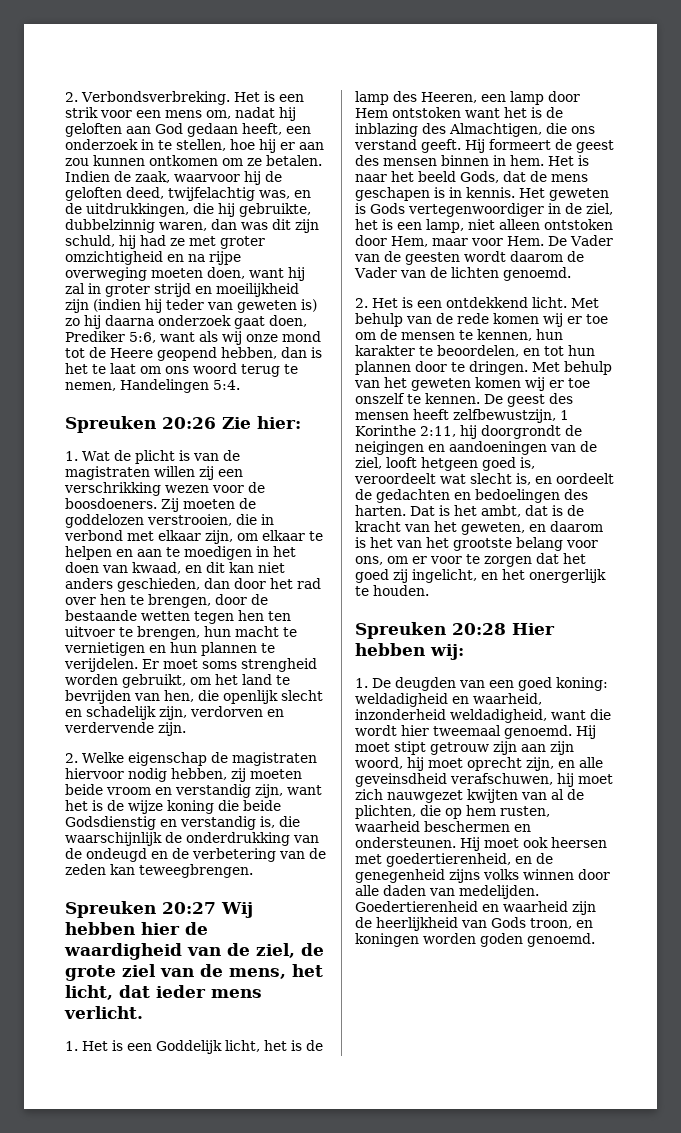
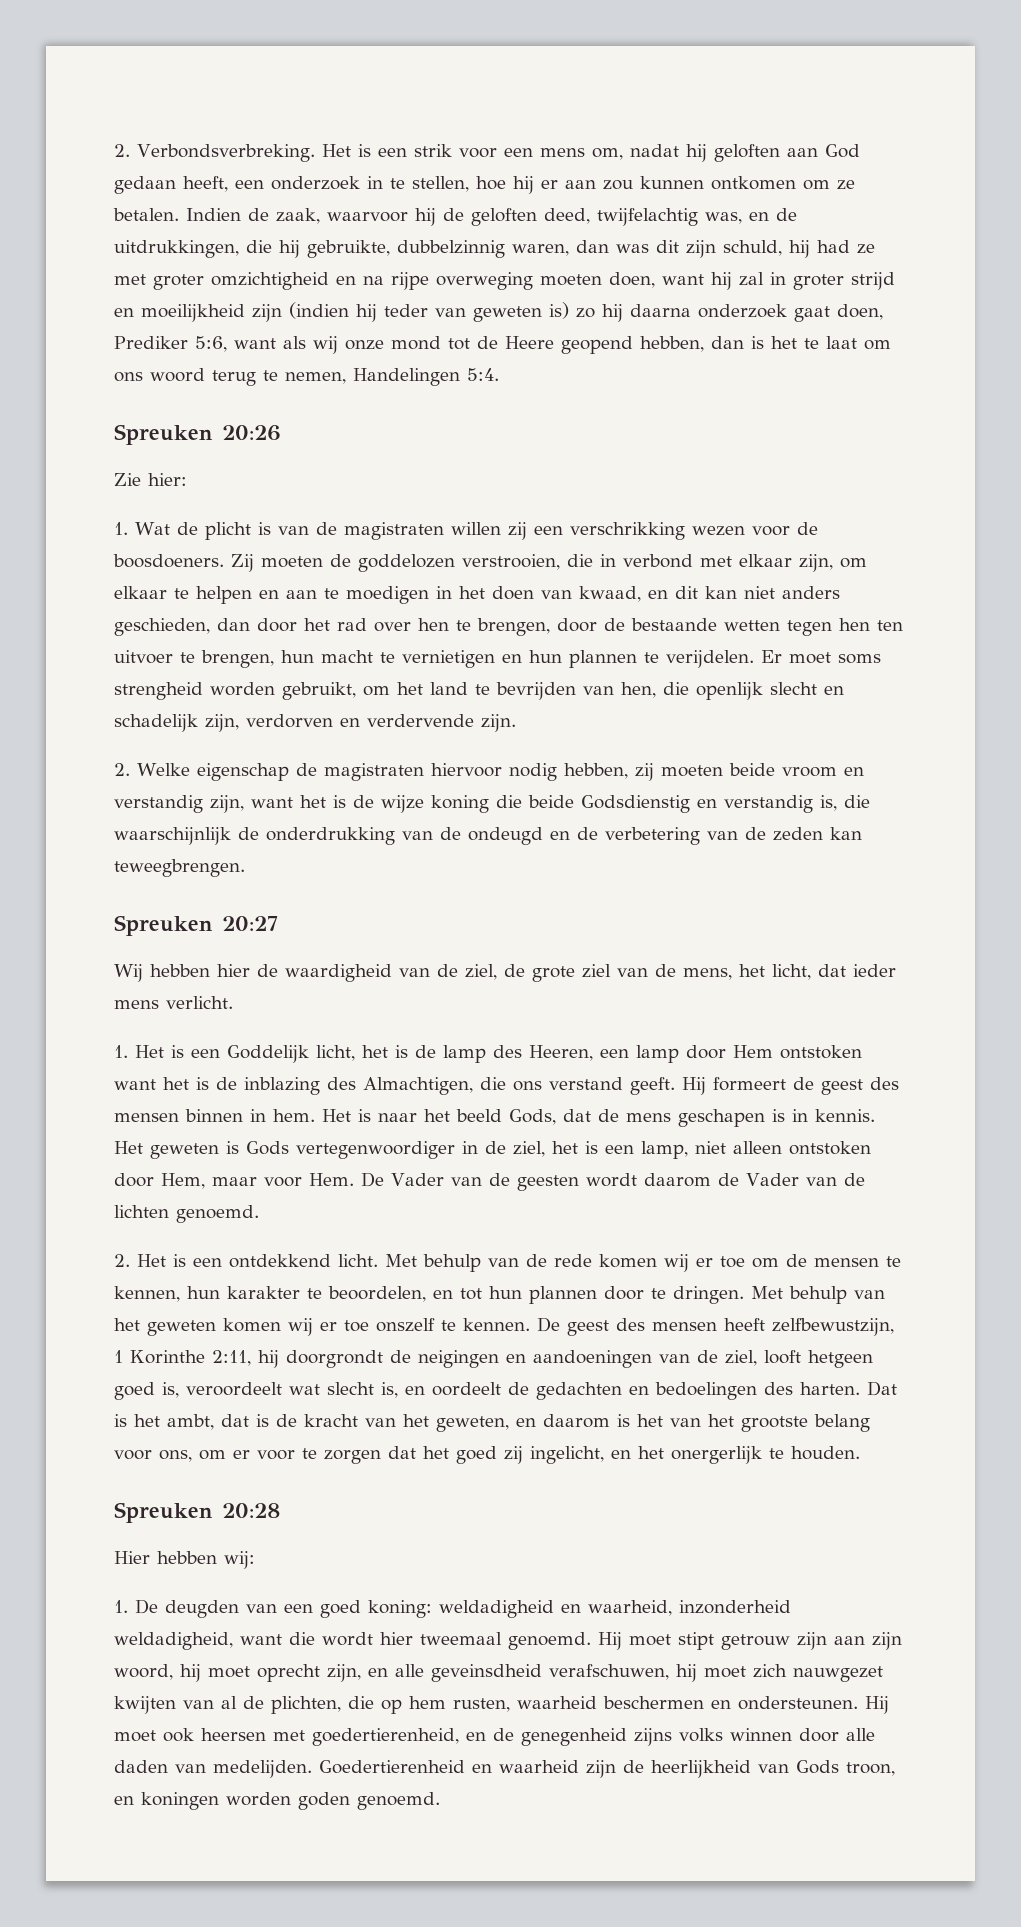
- Spreuken 20:26 Zie hier:
+ Spreuken 20:26
+ Zie hier:
- Spreuken 20:27 Wij hebben hier de waardigheid van de ziel, de grote ziel van de mens, het licht, dat ieder mens verlicht.
+ Spreuken 20:27
+ Wij hebben hier de waardigheid van de ziel, de grote ziel van de mens, het licht, dat ieder mens verlicht.
- Spreuken 20:28 Hier hebben wij:
+ Spreuken 20:28
+ Hier hebben wij:

